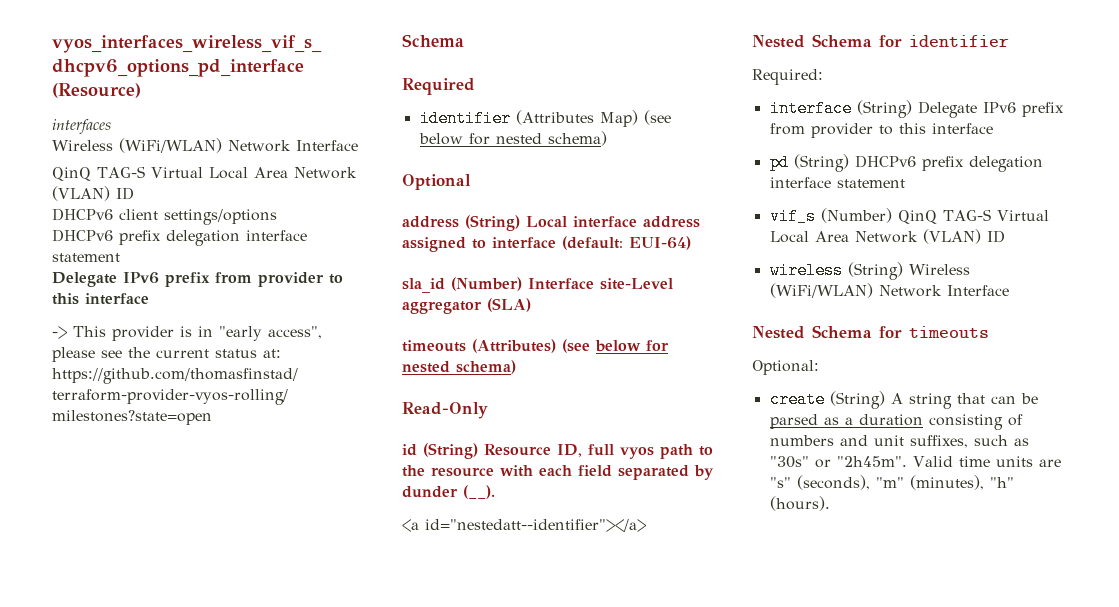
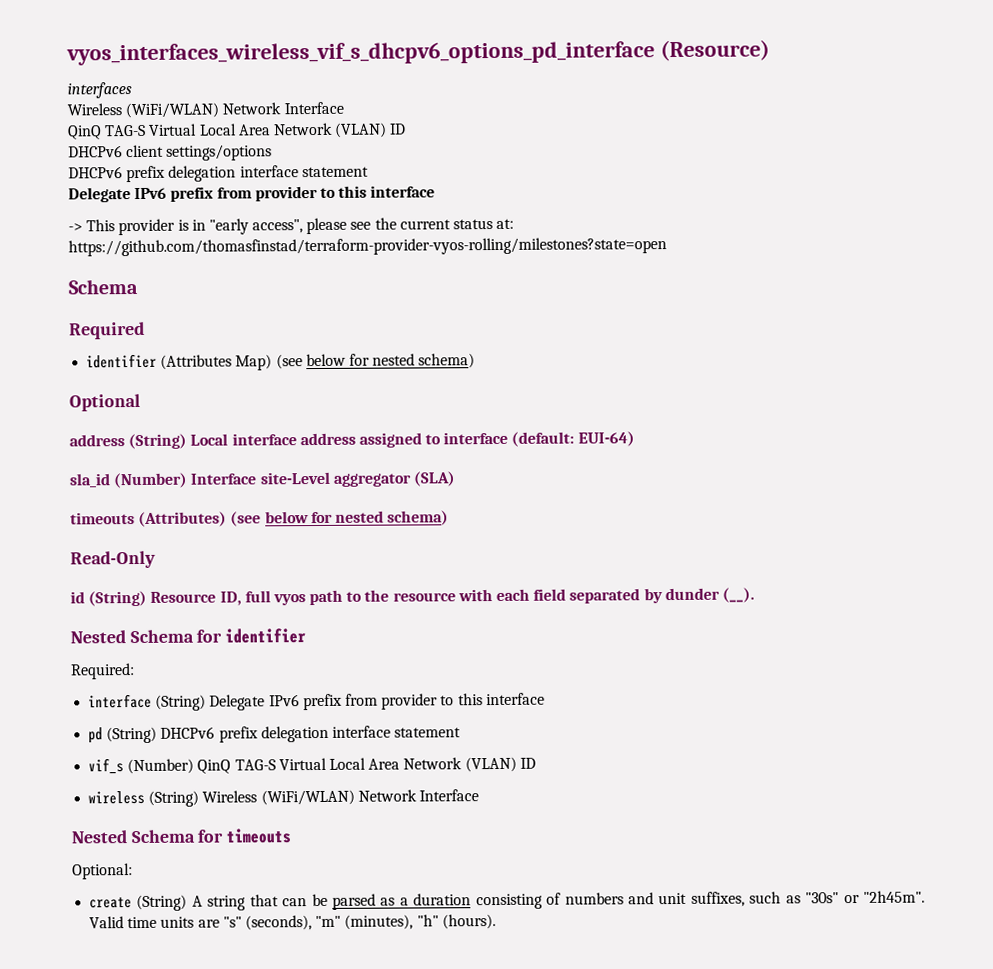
- <a id="nestedatt--identifier"></a>

